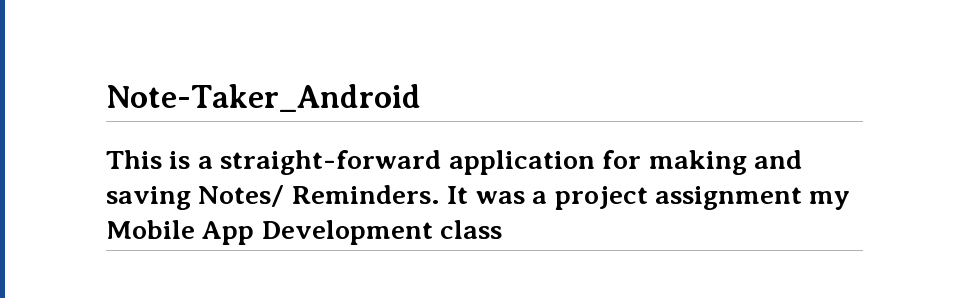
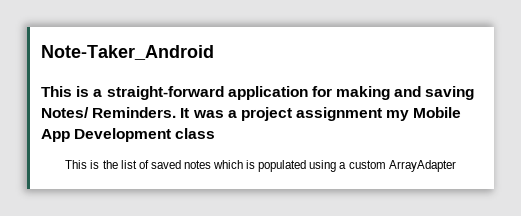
+ This is the list of saved notes which is populated using a custom ArrayAdapter

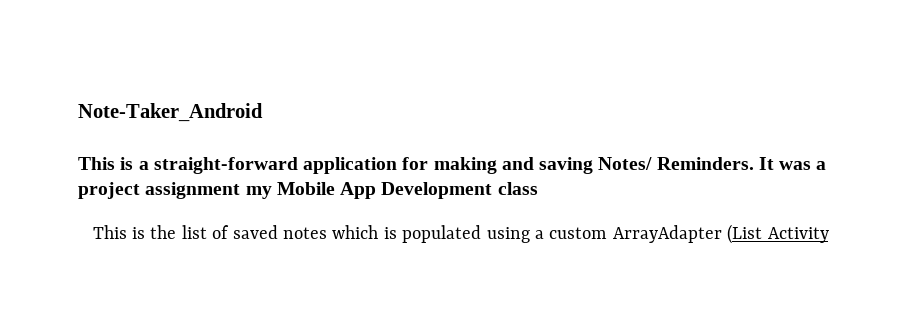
- This is the list of saved notes which is populated using a custom ArrayAdapter
+ This is the list of saved notes which is populated using a custom ArrayAdapter (List Activity

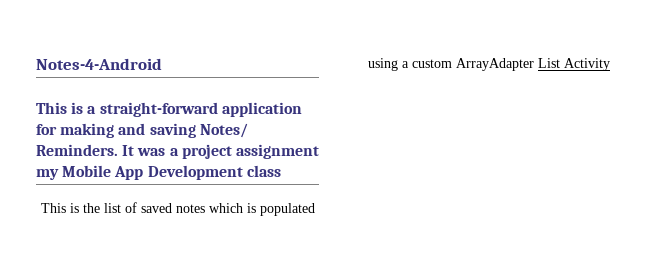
- Note-Taker_Android
+ Notes-4-Android
- This is the list of saved notes which is populated using a custom ArrayAdapter (List Activity
+ This is the list of saved notes which is populated using a custom ArrayAdapter List Activity

